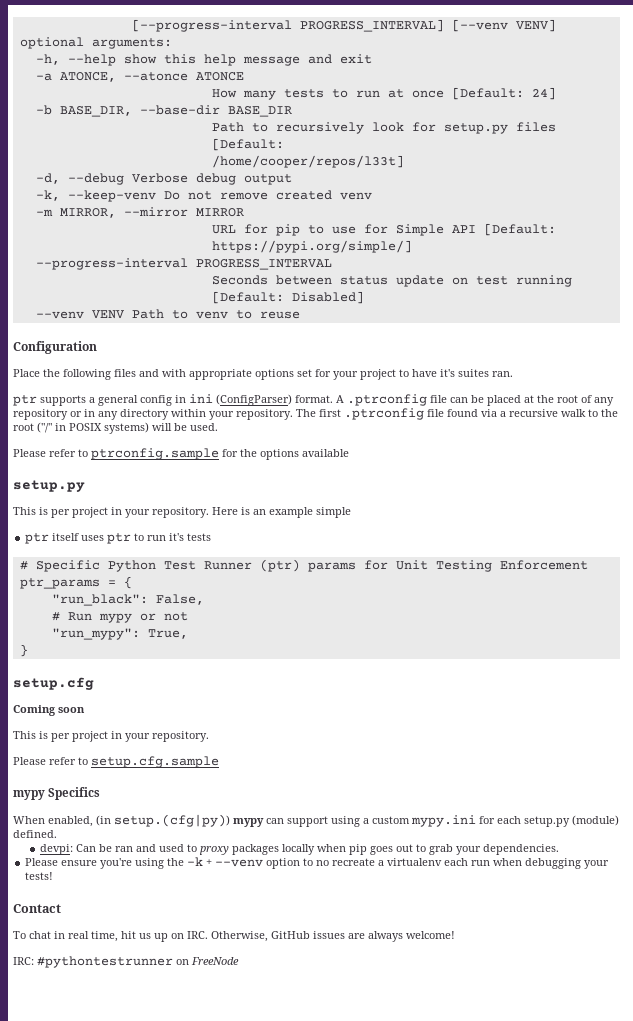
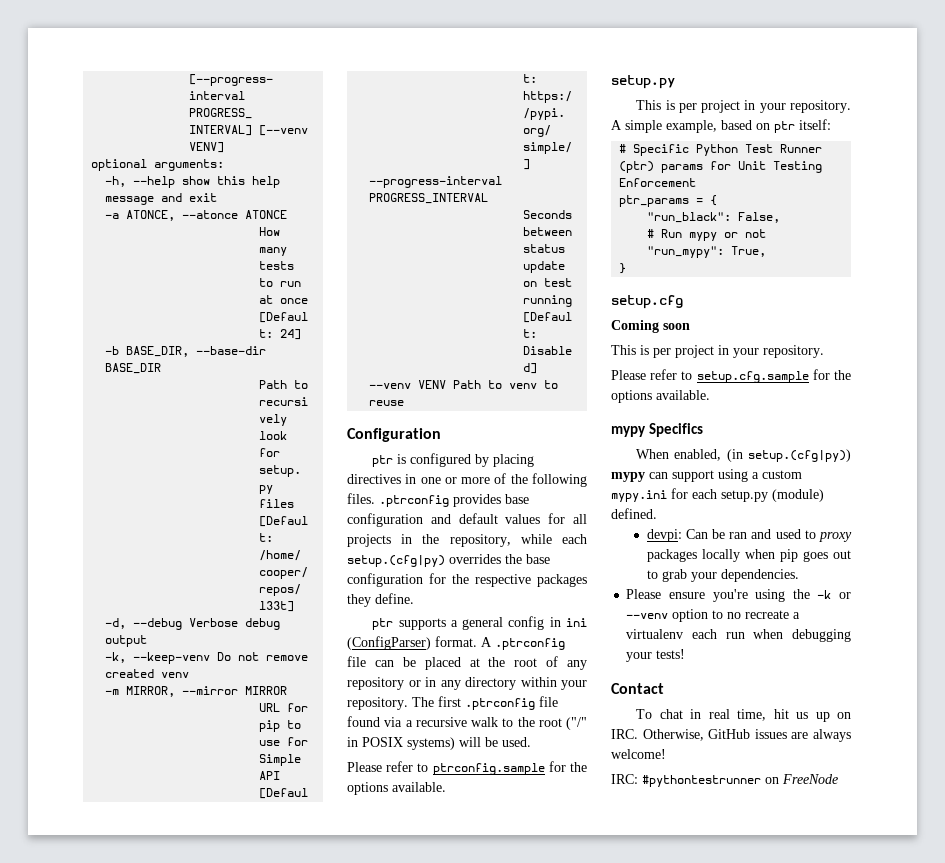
- Place the following files and with appropriate options set for your project to have it's suites ran.
+ ptr is configured by placing directives in one or more of the following files. .ptrconfig provides base configuration and default values for all projects in the repository, while each setup.(cfg|py) overrides the base configuration for the respective packages they define.
- Please refer to ptrconfig.sample for the options available
+ Please refer to ptrconfig.sample for the options available.
- Here is an example simple
- ptr itself uses ptr to run it's tests
+ A simple example, based on ptr itself:
- Please refer to setup.cfg.sample
+ Please refer to setup.cfg.sample for the options available.
- Please ensure you're using the -k + --venv option to no recreate a virtualenv each run when debugging your tests!
+ Please ensure you're using the -k or --venv option to no recreate a virtualenv each run when debugging your tests!

